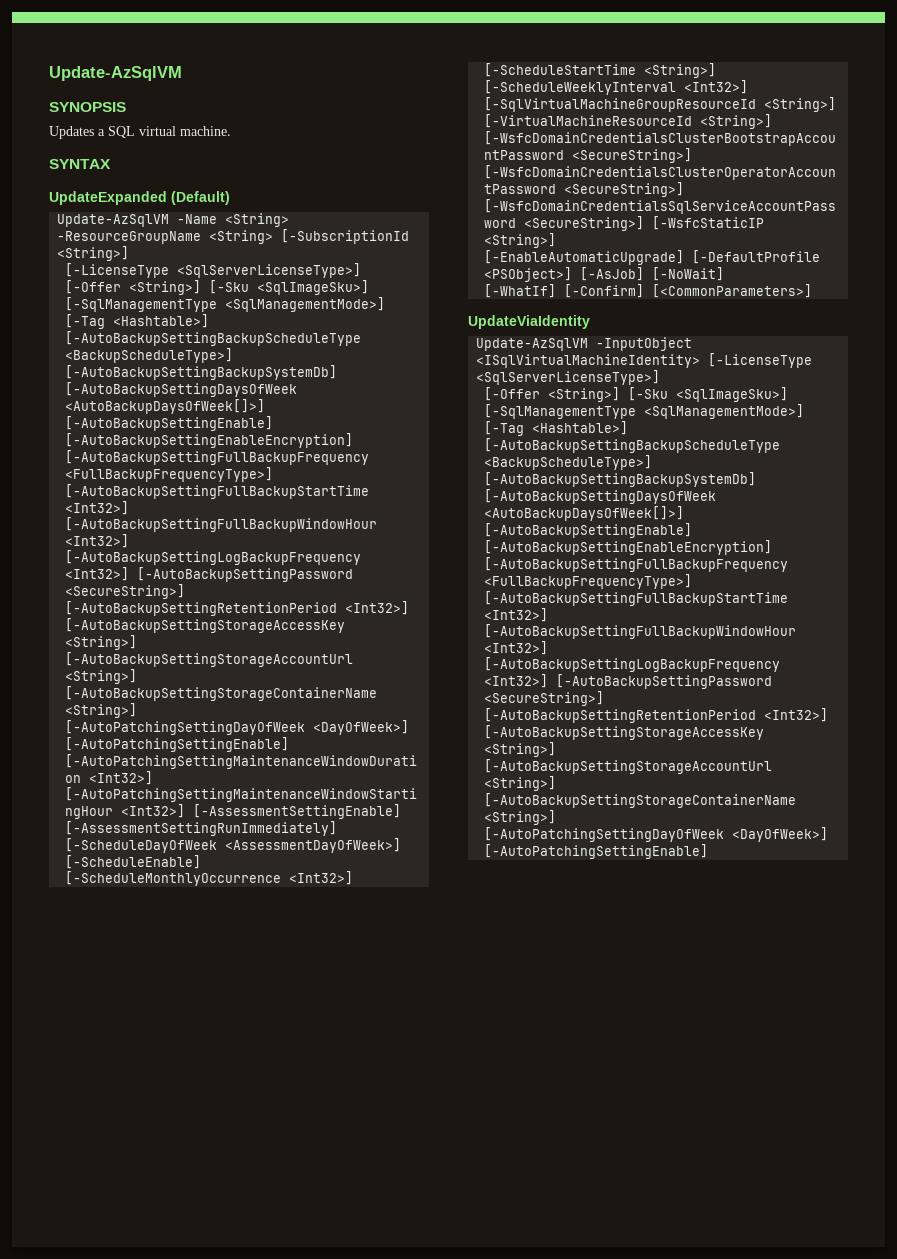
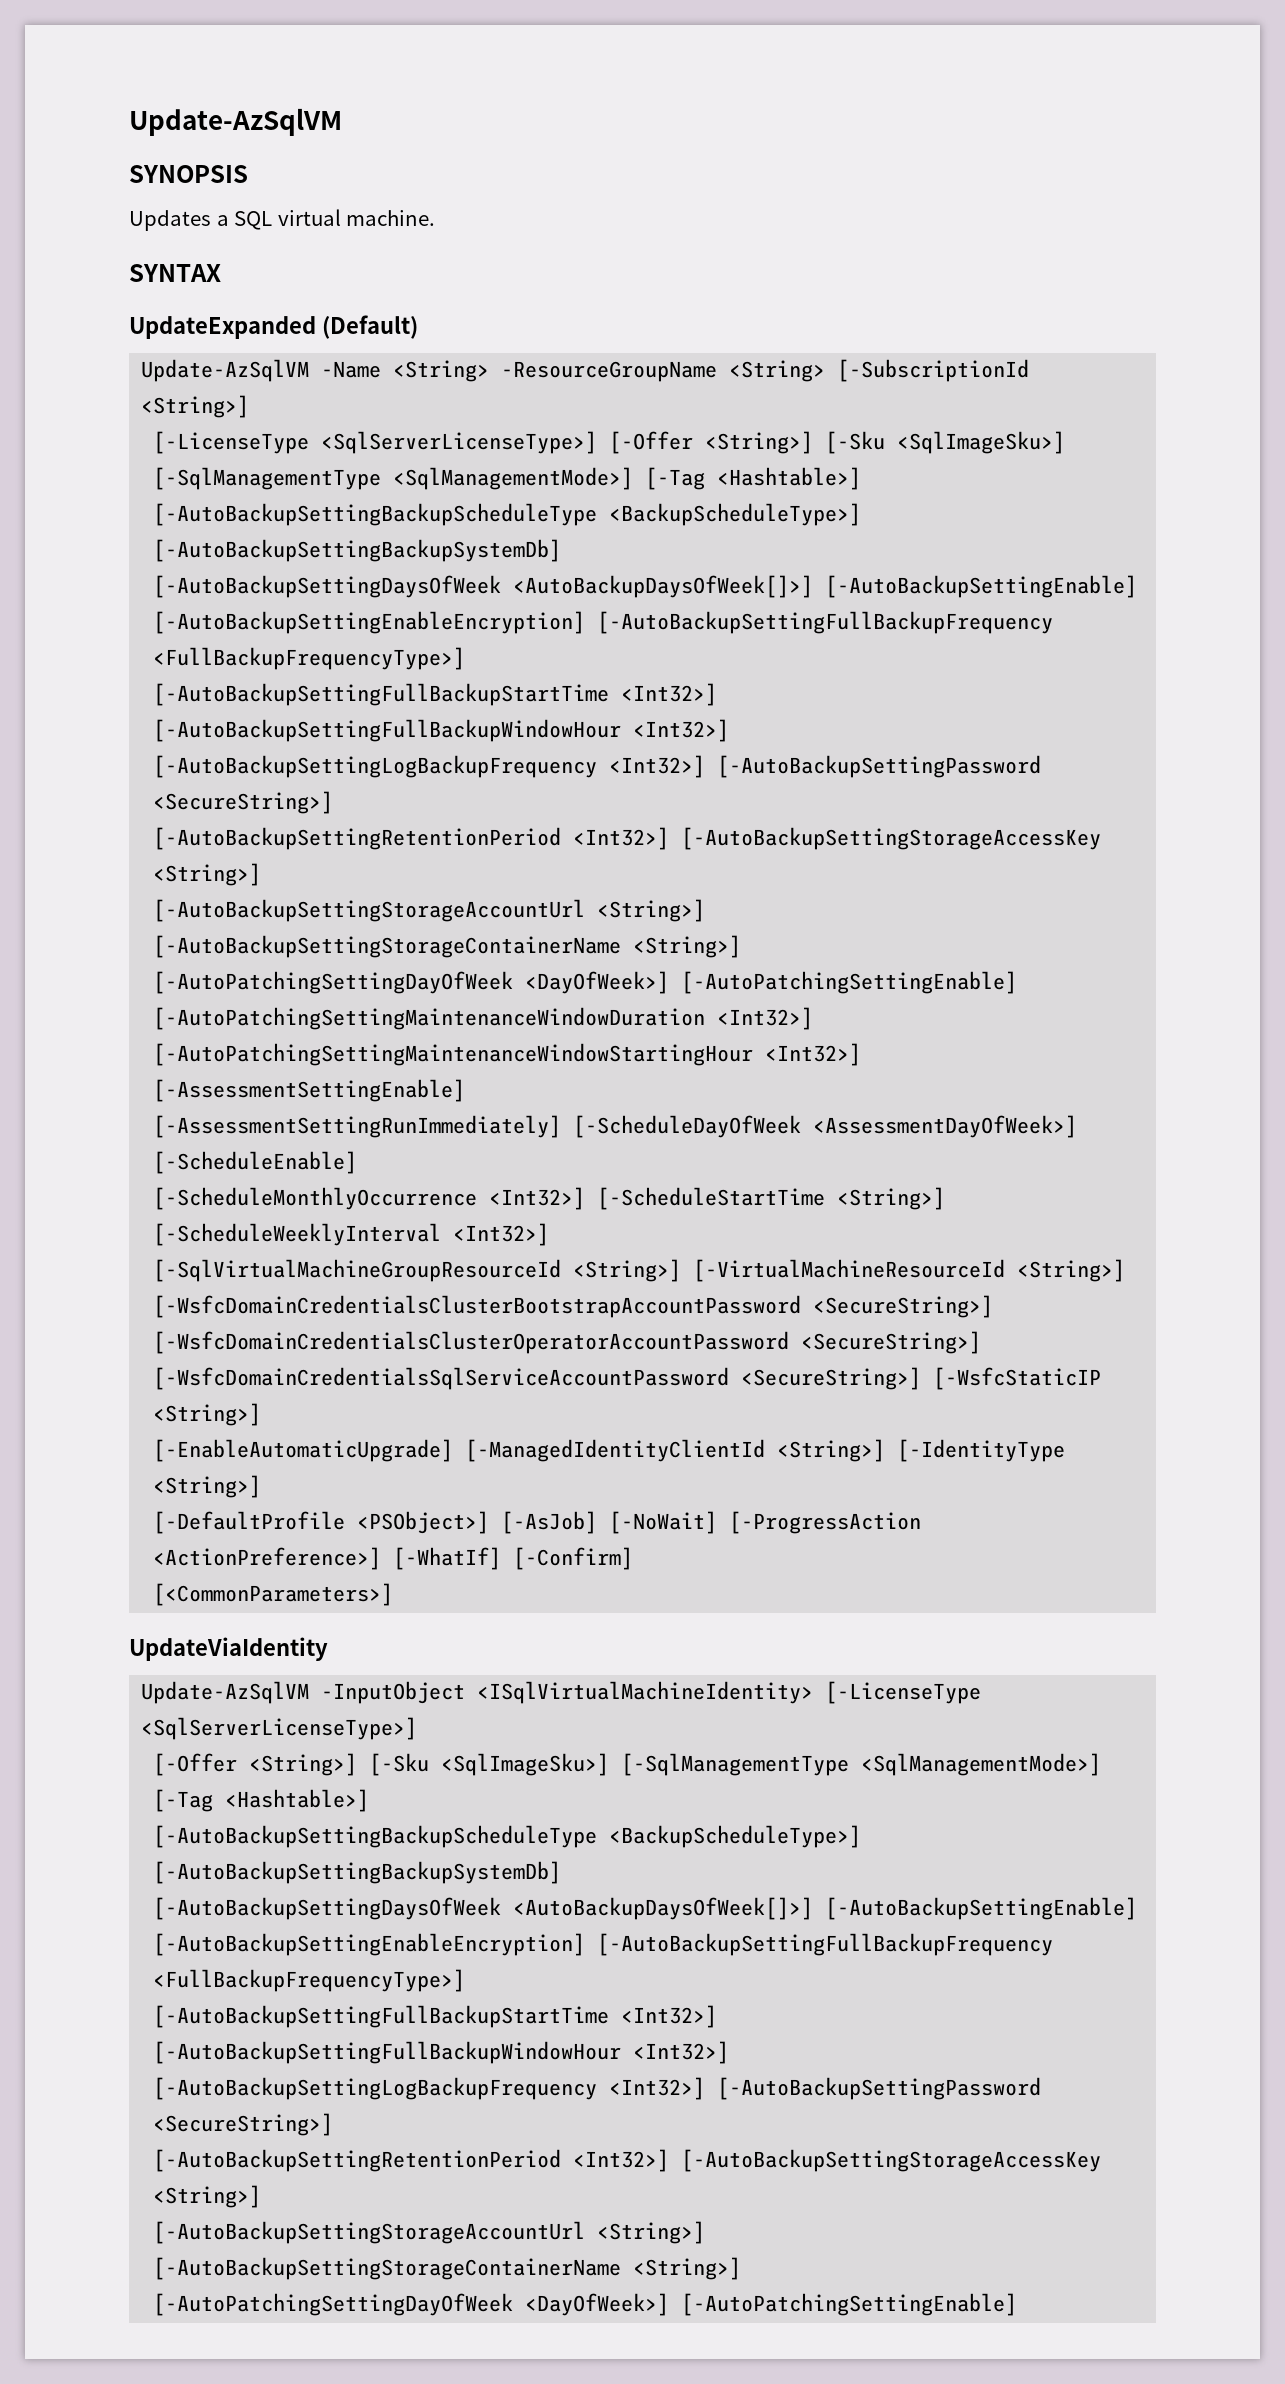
- [-EnableAutomaticUpgrade] [-DefaultProfile <PSObject>] [-AsJob] [-NoWait]
- [-WhatIf] [-Confirm] [<CommonParameters>]
+ [-EnableAutomaticUpgrade] [-ManagedIdentityClientId <String>] [-IdentityType <String>]
+ [-DefaultProfile <PSObject>] [-AsJob] [-NoWait] [-ProgressAction <ActionPreference>] [-WhatIf] [-Confirm]
+ [<CommonParameters>]

